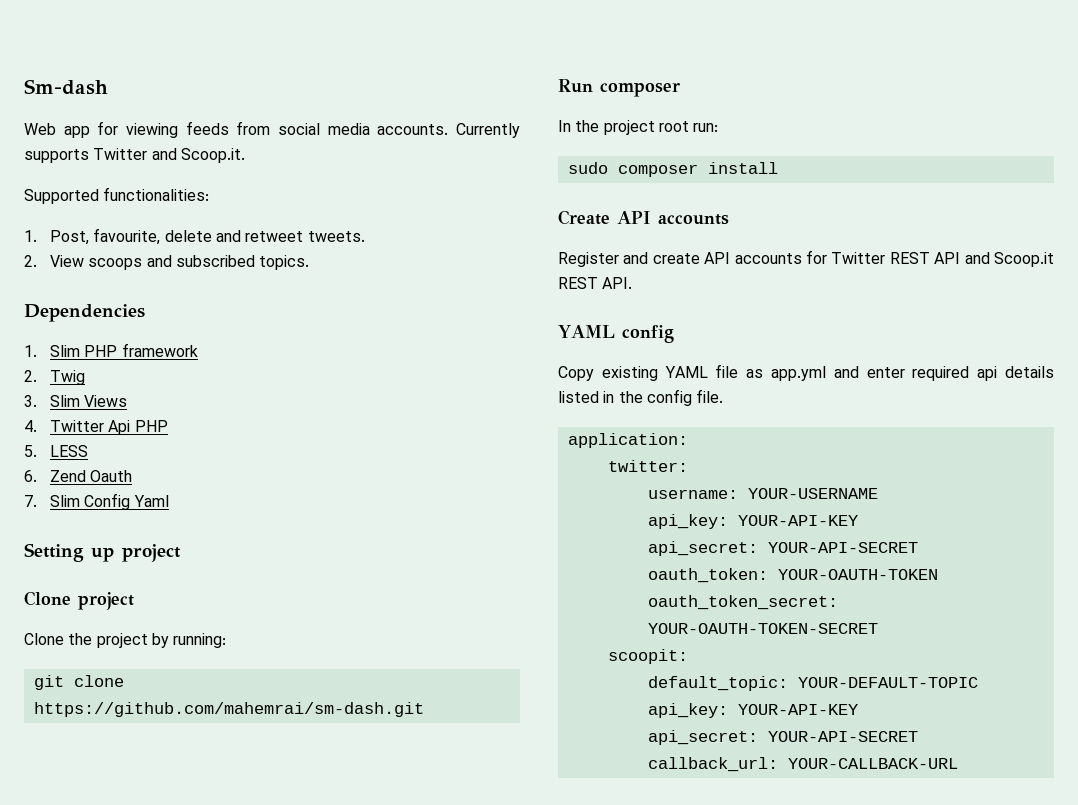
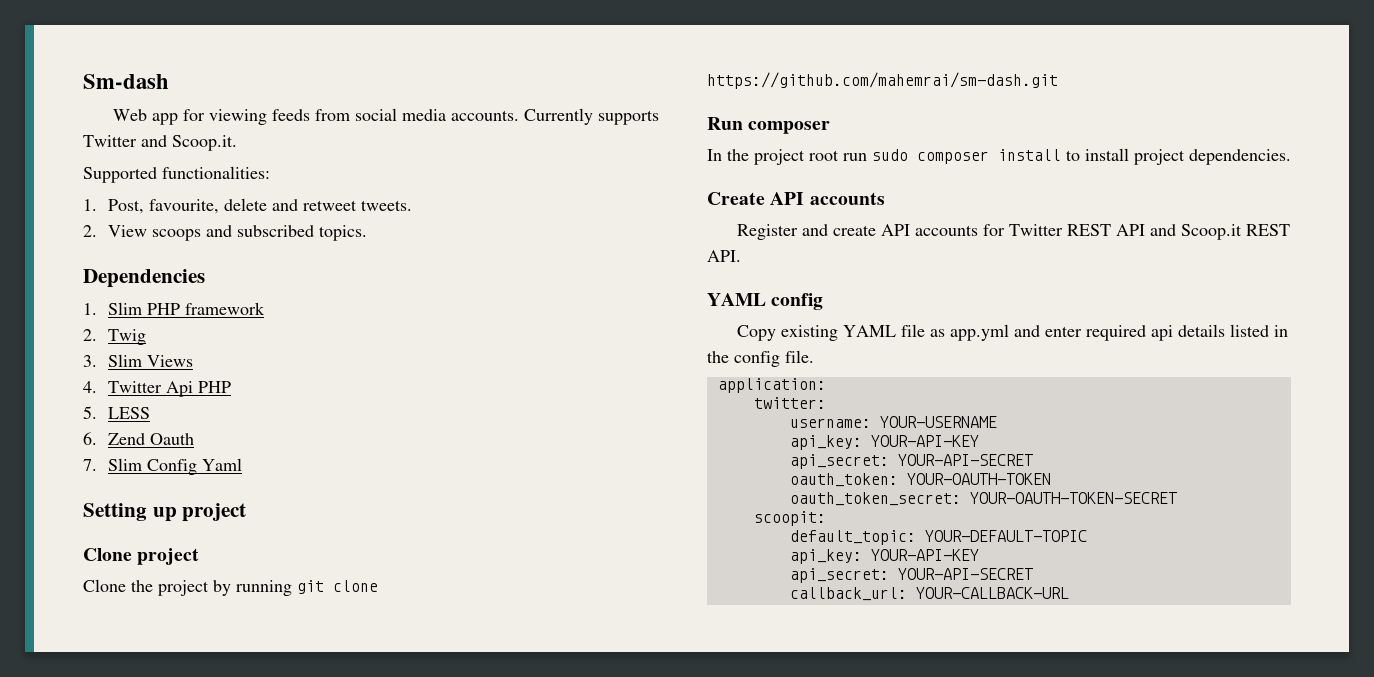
- Clone the project by running:
- git clone https://github.com/mahemrai/sm-dash.git
+ Clone the project by running git clone https://github.com/mahemrai/sm-dash.git
- In the project root run:
- sudo composer install
+ In the project root run sudo composer install to install project dependencies.

